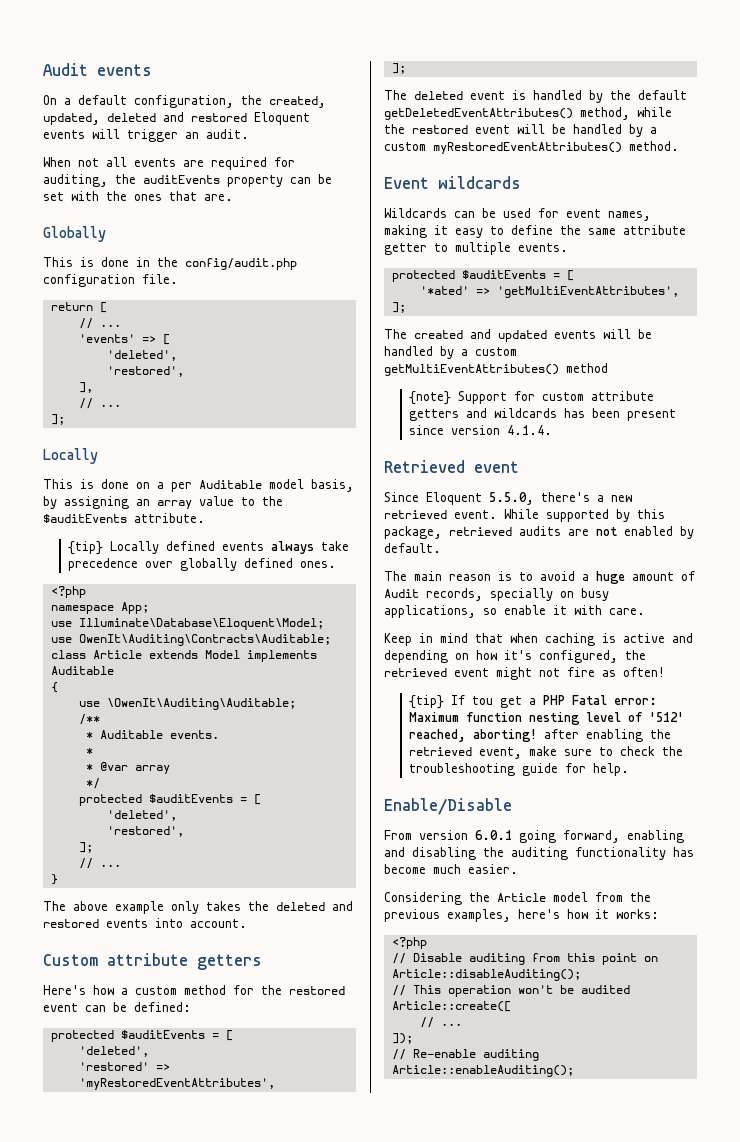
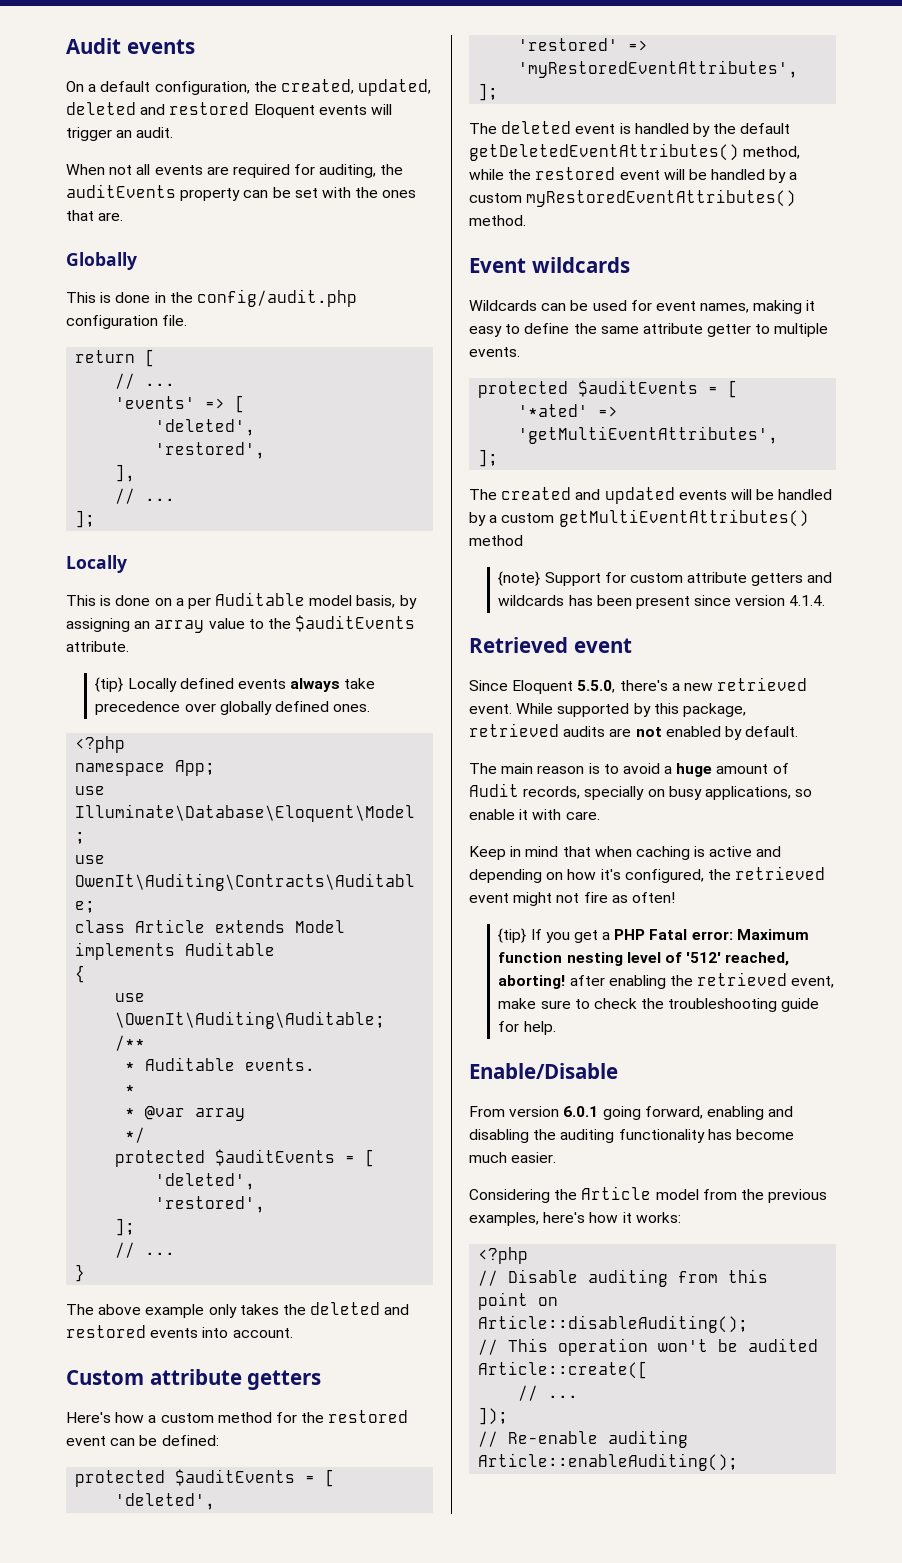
- {tip} If tou get a PHP Fatal error: Maximum function nesting level of '512' reached, aborting! after enabling the retrieved event, make sure to check the troubleshooting guide for help.
+ {tip} If you get a PHP Fatal error: Maximum function nesting level of '512' reached, aborting! after enabling the retrieved event, make sure to check the troubleshooting guide for help.

